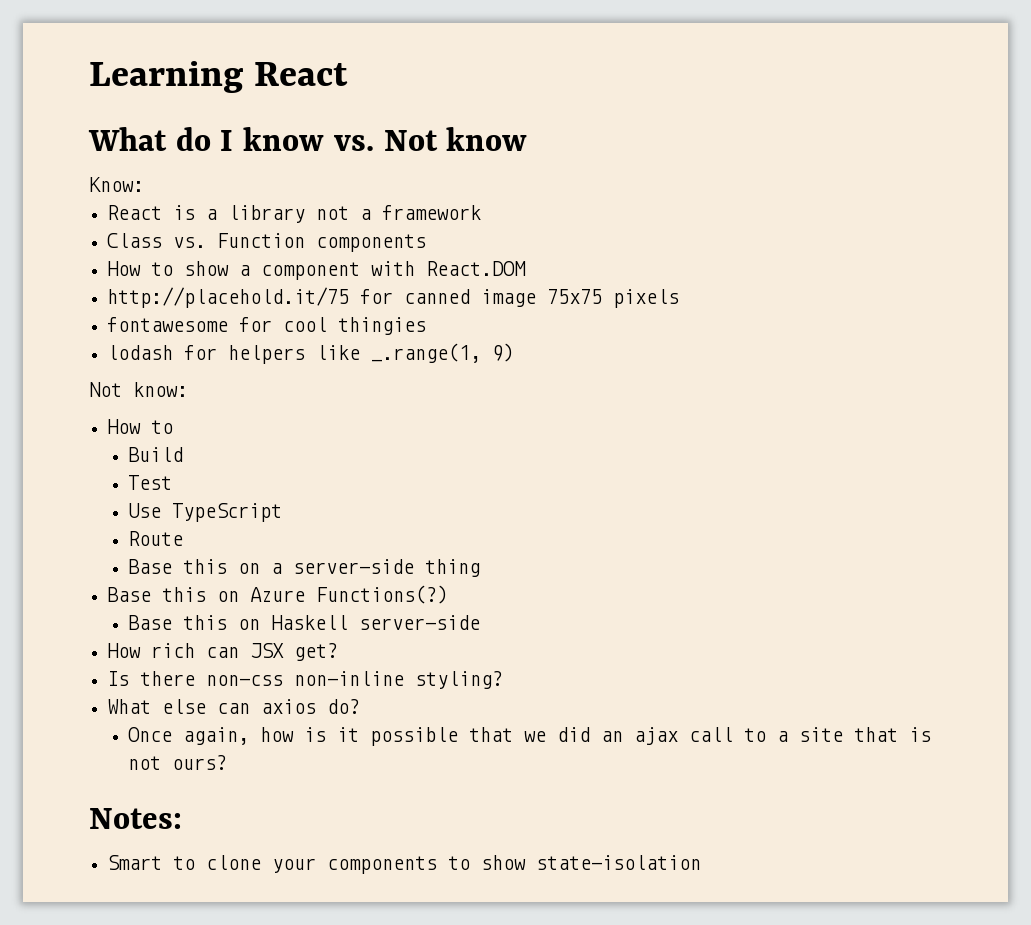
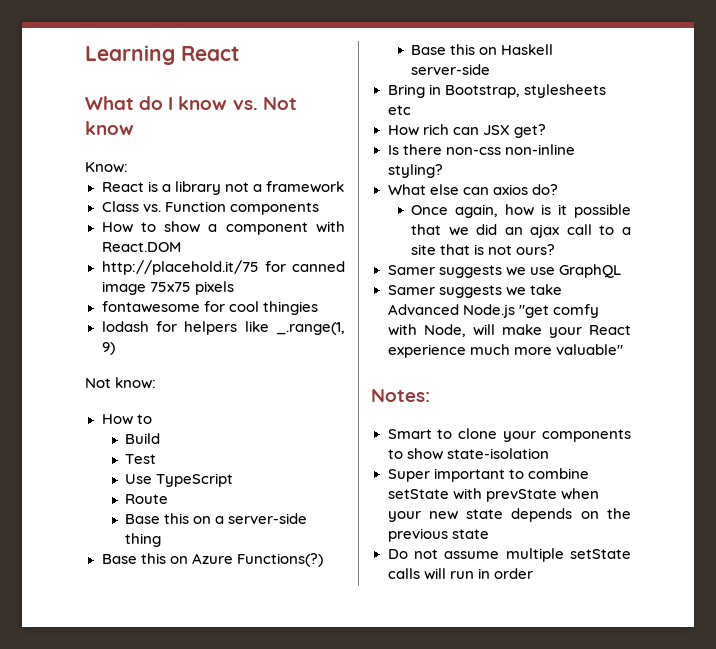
+ Bring in Bootstrap, stylesheets etc
+ Samer suggests we use GraphQL
+ Samer suggests we take Advanced Node.js "get comfy with Node, will make your React experience much more valuable"
+ Super important to combine setState with prevState when your new state depends on the previous state
+ Do not assume multiple setState calls will run in order

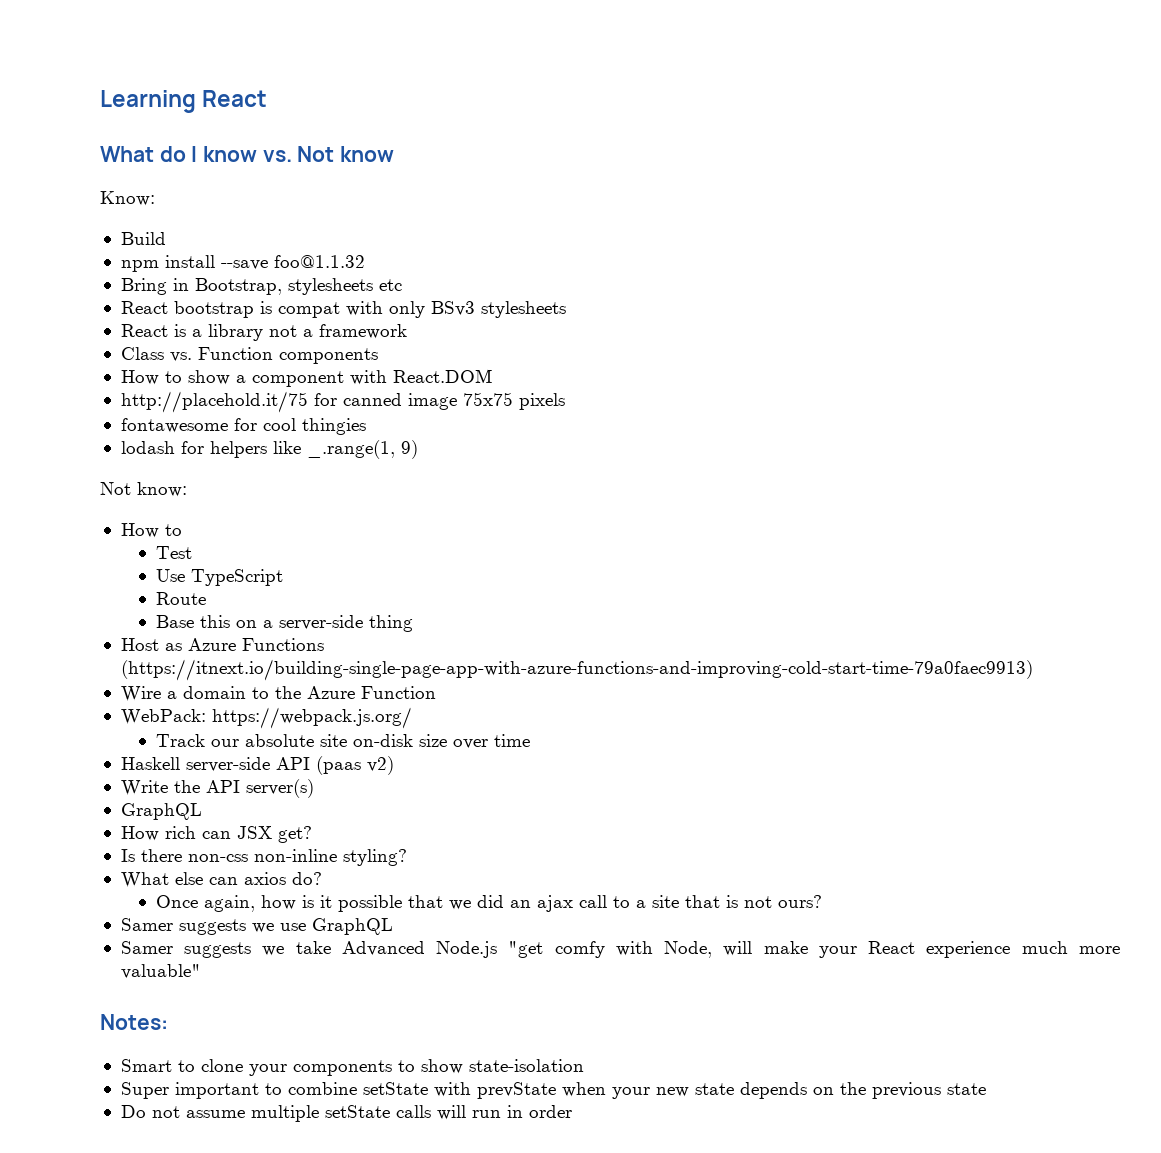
+ Build
+ npm install --save foo@1.1.32
+ Bring in Bootstrap, stylesheets etc
+ React bootstrap is compat with only BSv3 stylesheets
- Build
- Base this on Azure Functions(?)
- Base this on Haskell server-side
- Bring in Bootstrap, stylesheets etc
+ Host as Azure Functions (https://itnext.io/building-single-page-app-with-azure-functions-and-improving-cold-start-time-79a0faec9913)
+ Wire a domain to the Azure Function
+ WebPack: https://webpack.js.org/
+ Track our absolute site on-disk size over time
+ Haskell server-side API (paas v2)
+ Write the API server(s)
+ GraphQL

